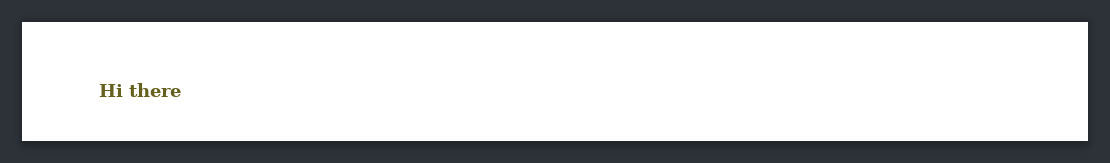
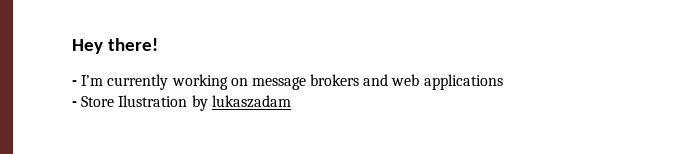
- Hi there
+ Hey there!
+ - I’m currently working on message brokers and web applications
+ - Store Ilustration by lukaszadam

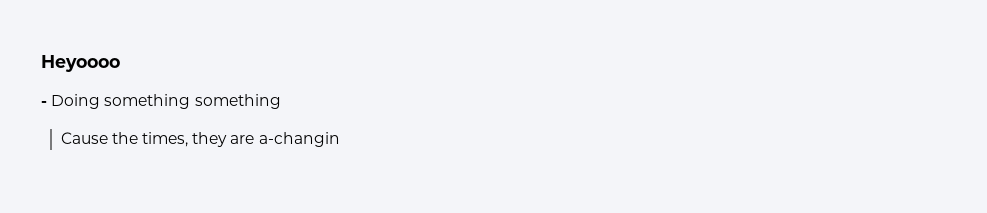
- Hey there!
- - I’m currently working on message brokers and web applications
- - Store Ilustration by lukaszadam
+ Heyoooo
+ - Doing something something
+ Cause the times, they are a-changin

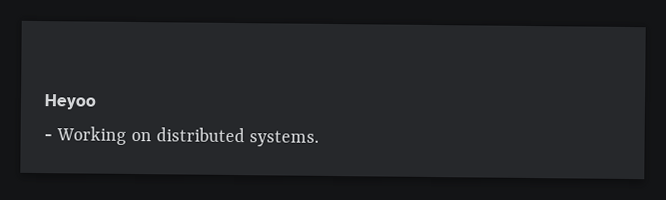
- Heyoooo
+ Heyoo
- - Doing something something
- Cause the times, they are a-changin
+ - Working on distributed systems.

